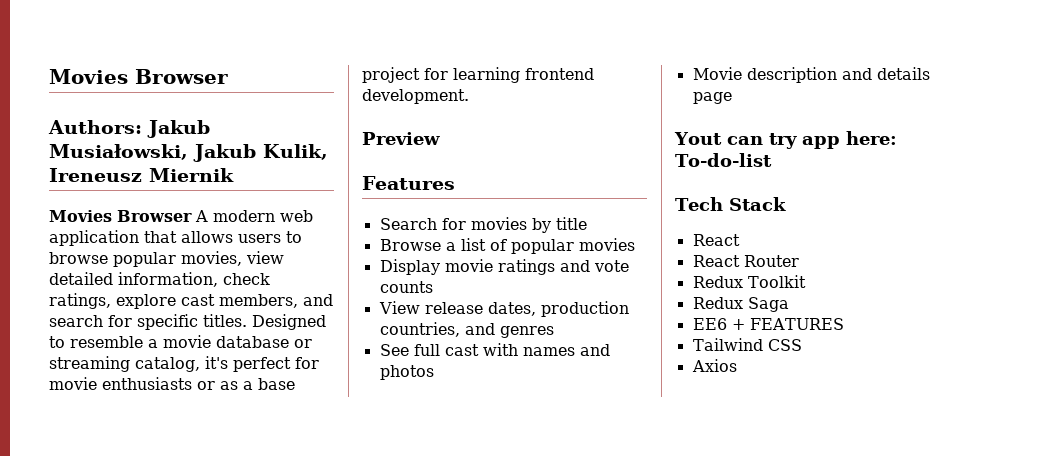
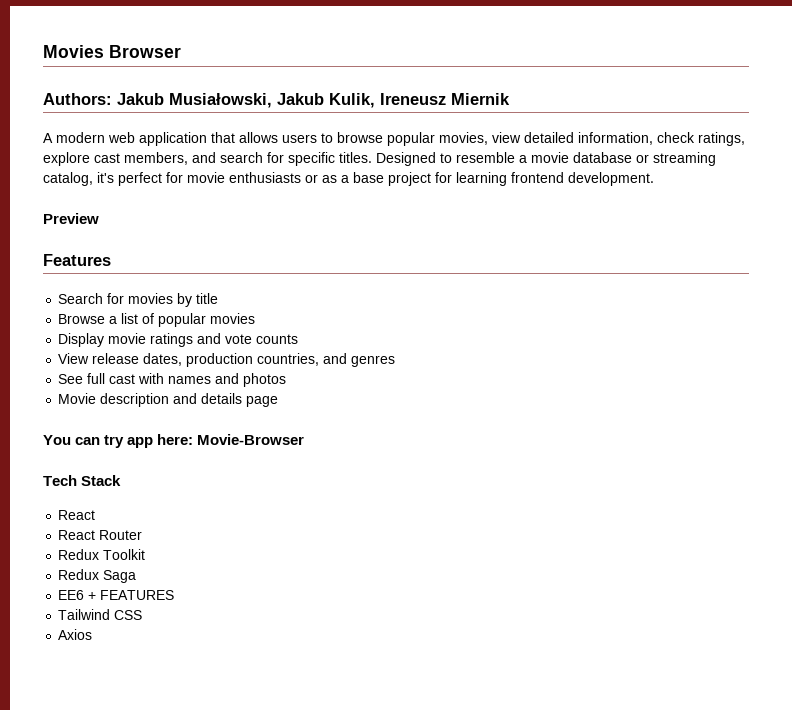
- Movies Browser A modern web application that allows users to browse popular movies, view detailed information, check ratings, explore cast members, and search for specific titles.
+ A modern web application that allows users to browse popular movies, view detailed information, check ratings, explore cast members, and search for specific titles.
- Yout can try app here: To-do-list
+ You can try app here: Movie-Browser

